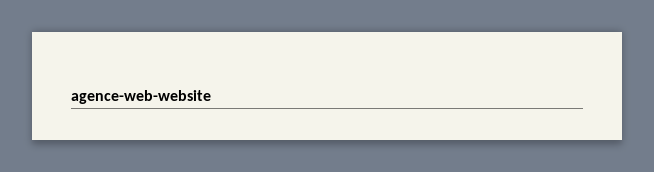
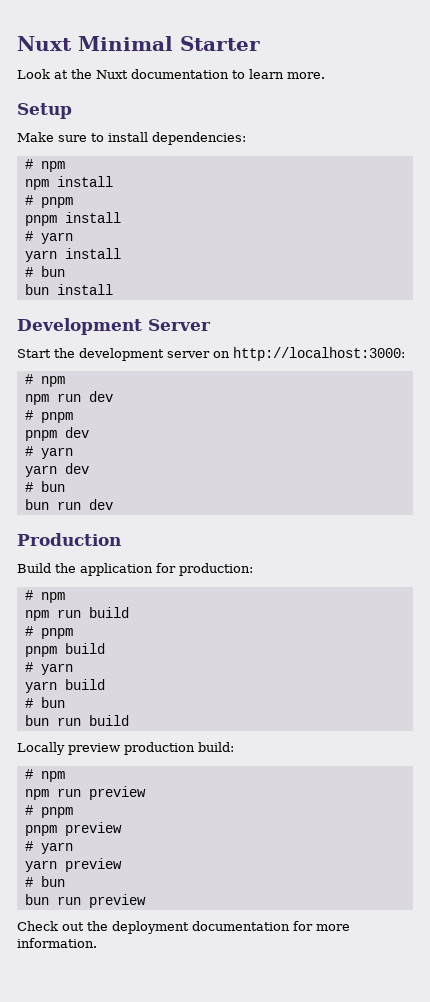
- agence-web-website
+ Nuxt Minimal Starter
+ Look at the Nuxt documentation to learn more.
+ Setup
+ Make sure to install dependencies:
+ # npm
+ npm install
+ # pnpm
+ pnpm install
+ # yarn
+ yarn install
+ # bun
+ bun install
+ Development Server
+ Start the development server on http://localhost:3000:
+ # npm
+ npm run dev
+ # pnpm
+ pnpm dev
+ # yarn
+ yarn dev
+ # bun
+ bun run dev
+ Production
+ Build the application for production:
+ # npm
+ npm run build
+ # pnpm
+ pnpm build
+ # yarn
+ yarn build
+ # bun
+ bun run build
+ Locally preview production build:
+ # npm
+ npm run preview
+ # pnpm
+ pnpm preview
+ # yarn
+ yarn preview
+ # bun
+ bun run preview
+ Check out the deployment documentation for more information.

